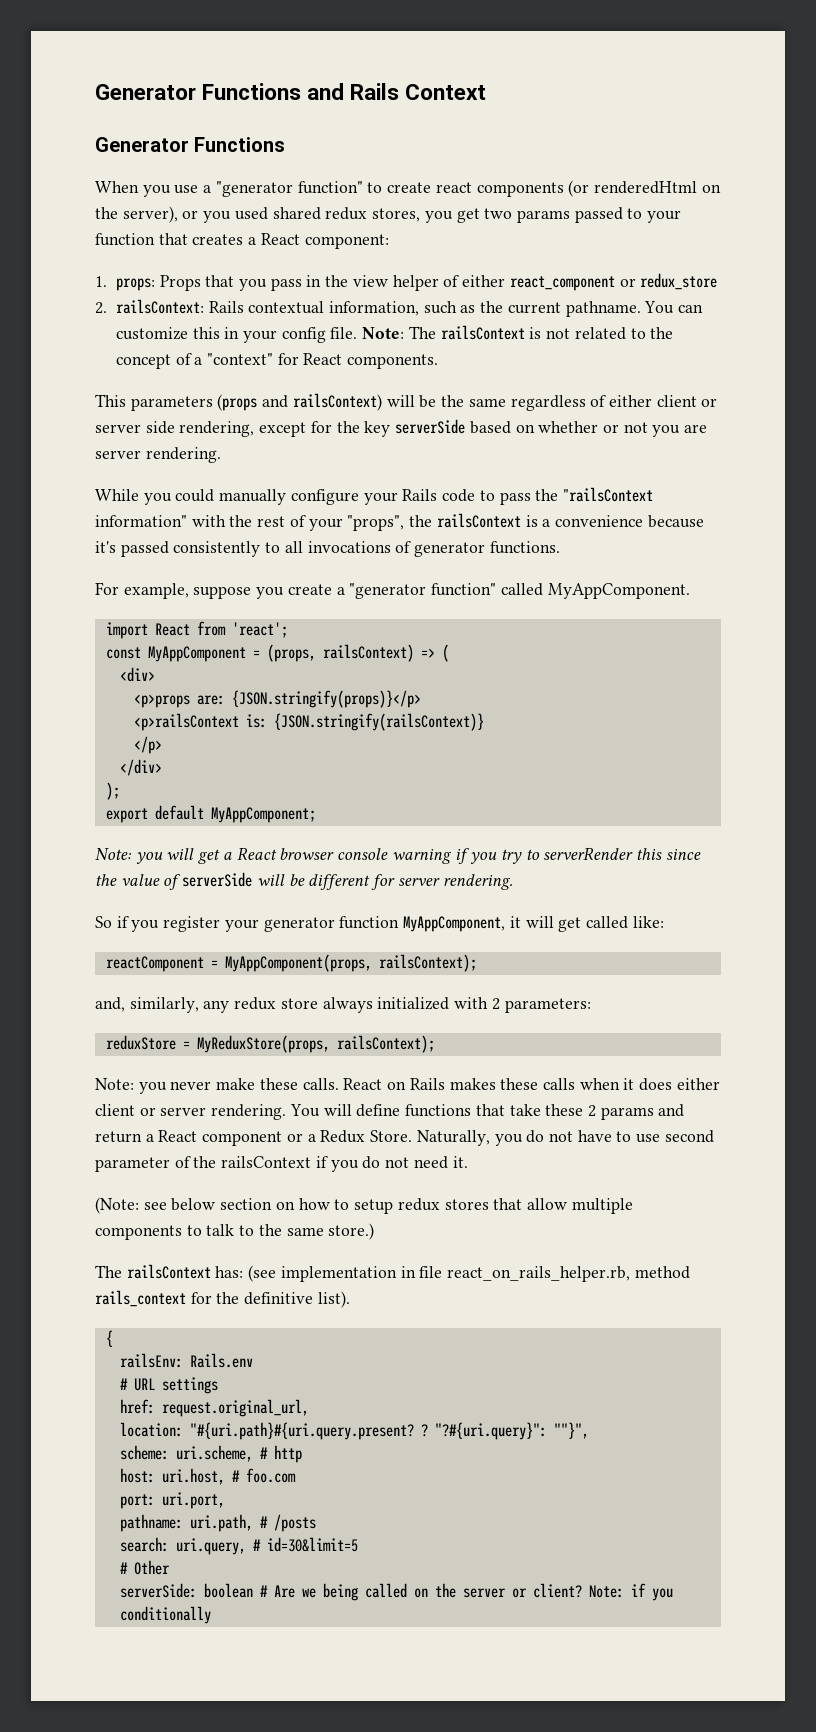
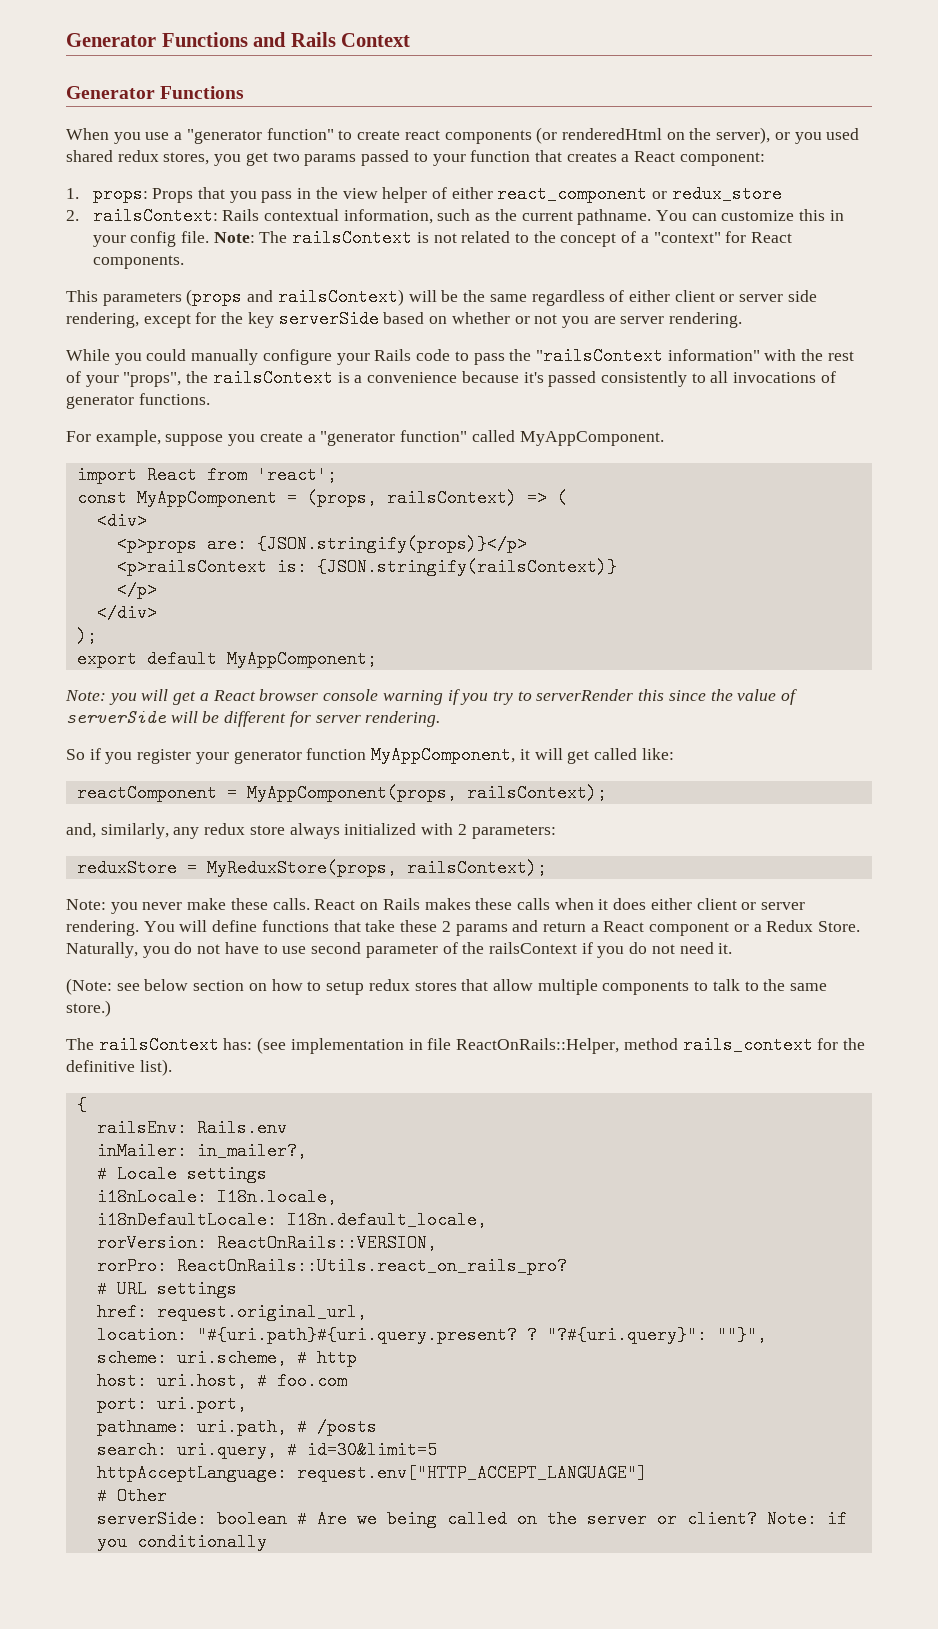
- The railsContext has: (see implementation in file react_on_rails_helper.rb, method rails_context for the definitive list).
+ The railsContext has: (see implementation in file ReactOnRails::Helper, method rails_context for the definitive list).
+ inMailer: in_mailer?,
+ # Locale settings
+ i18nLocale: I18n.locale,
+ i18nDefaultLocale: I18n.default_locale,
+ rorVersion: ReactOnRails::VERSION,
+ rorPro: ReactOnRails::Utils.react_on_rails_pro?
+ httpAcceptLanguage: request.env["HTTP_ACCEPT_LANGUAGE"]

